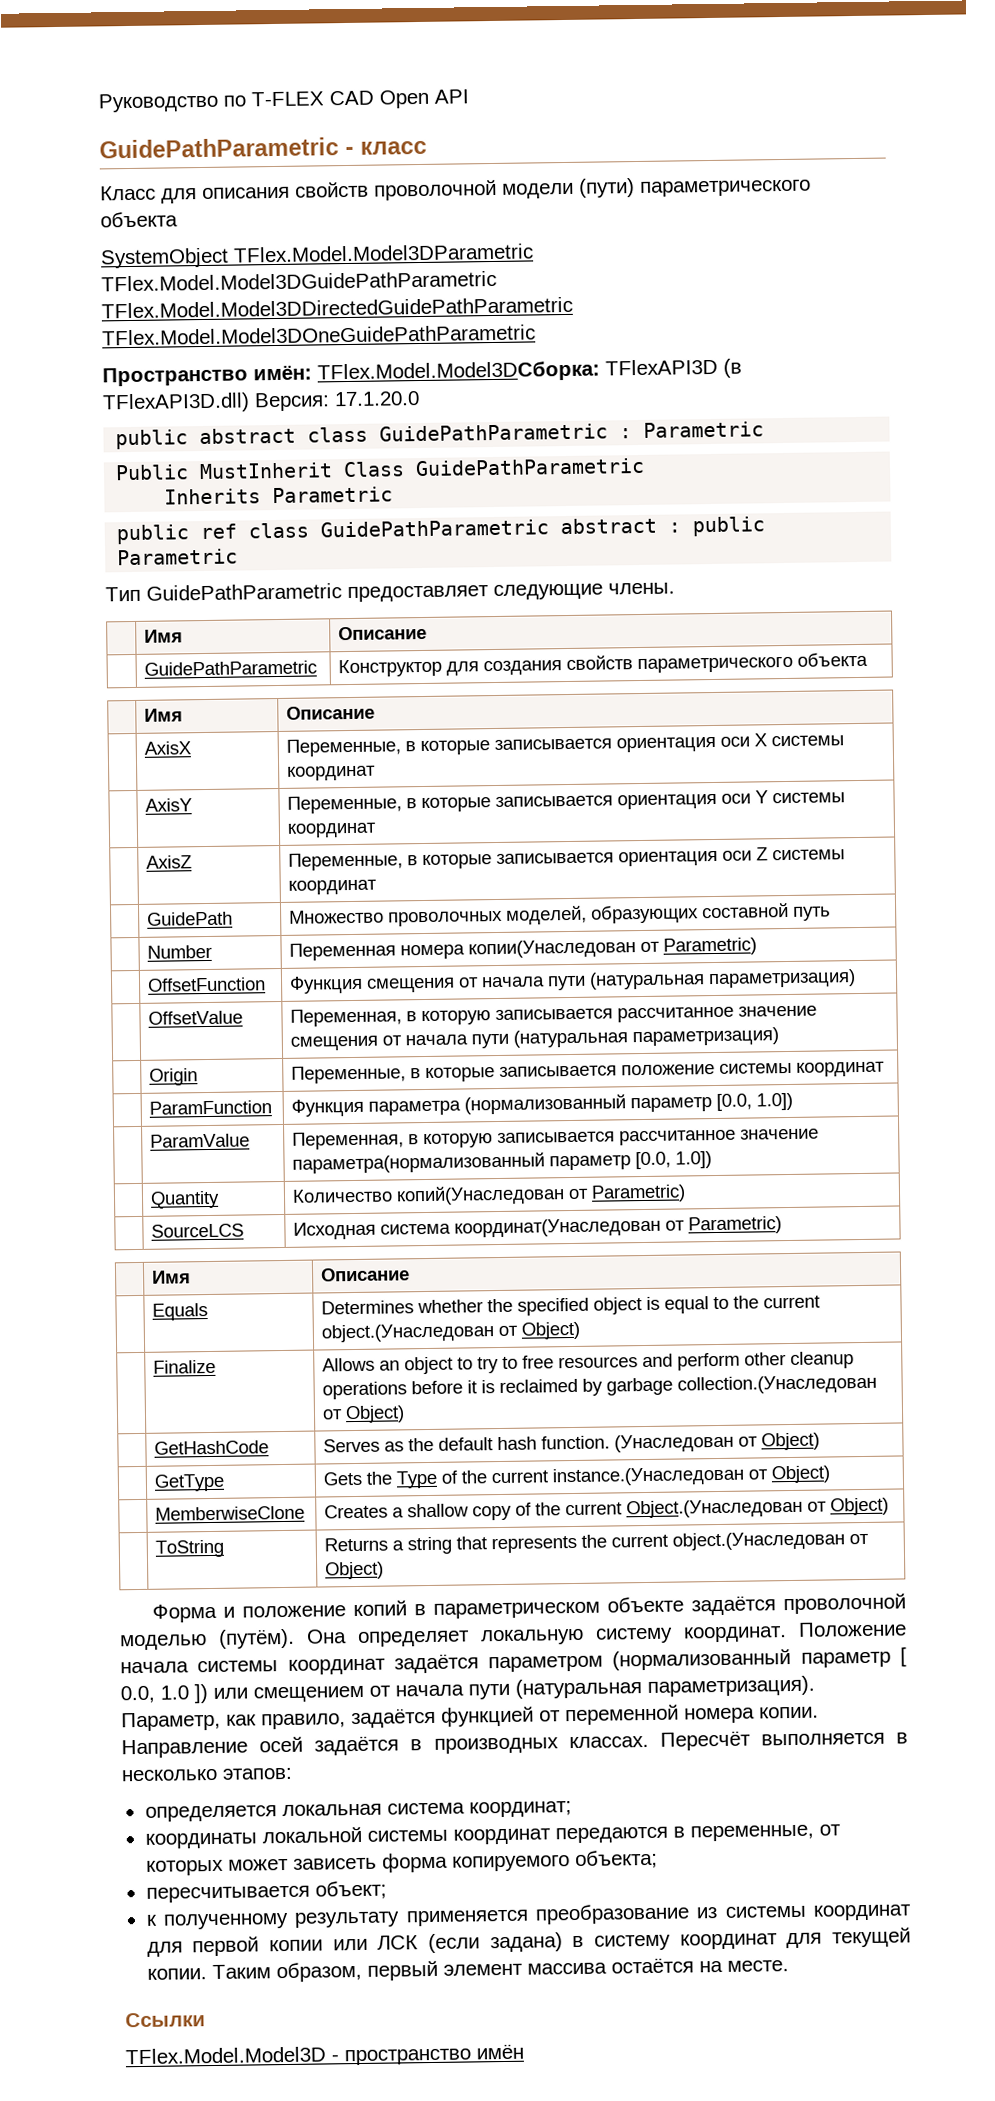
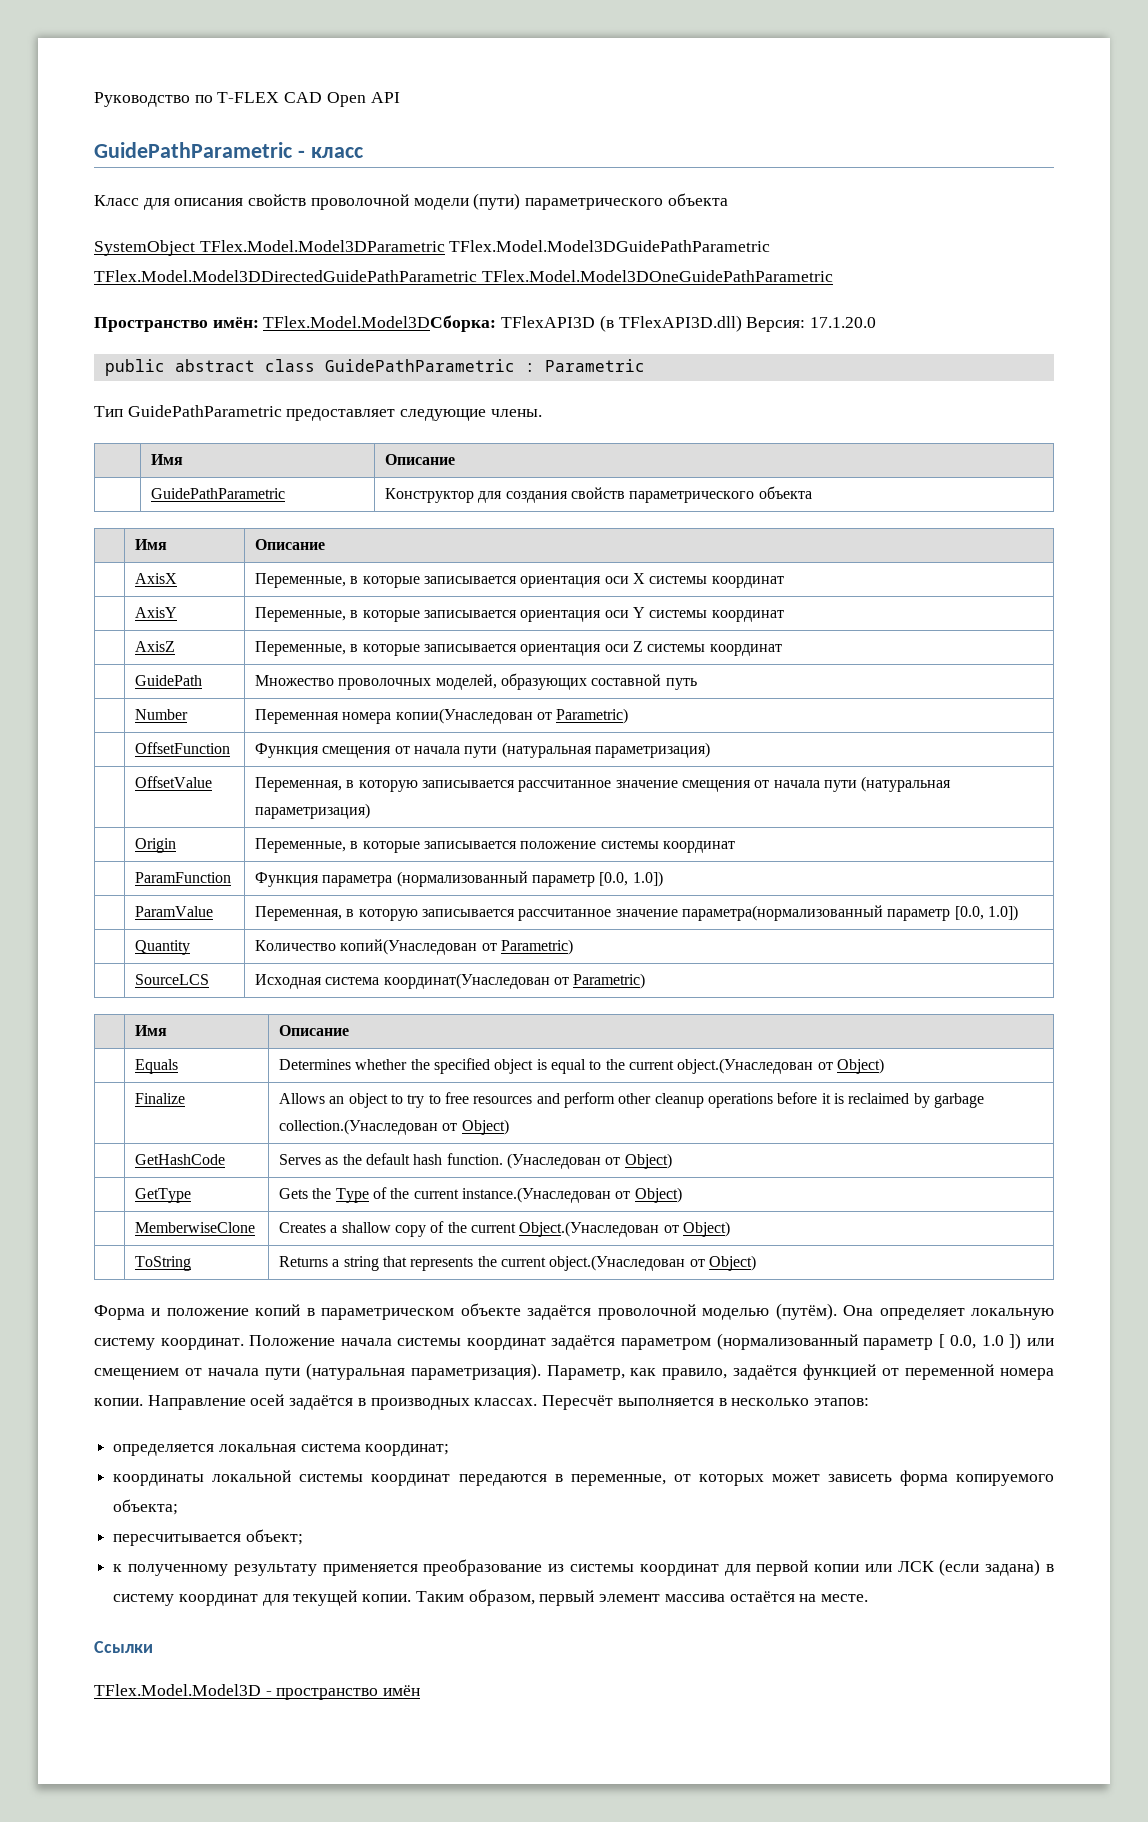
- Public MustInherit Class GuidePathParametric
- Inherits Parametric
- public ref class GuidePathParametric abstract : public Parametric

